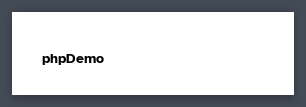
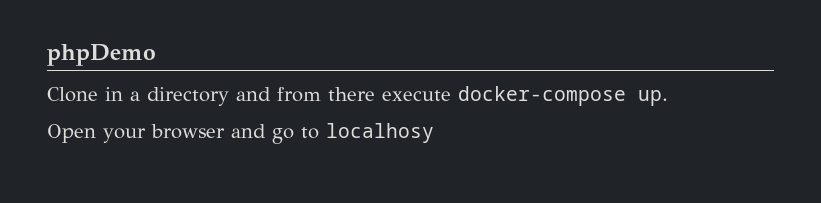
+ Clone in a directory and from there execute docker-compose up.
+ Open your browser and go to localhosy

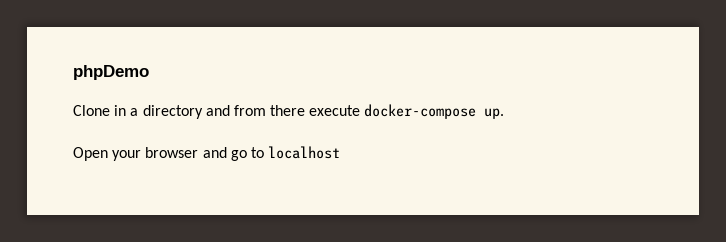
- Open your browser and go to localhosy
+ Open your browser and go to localhost

